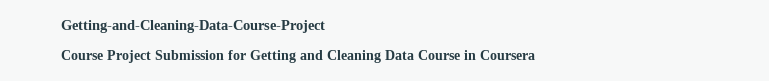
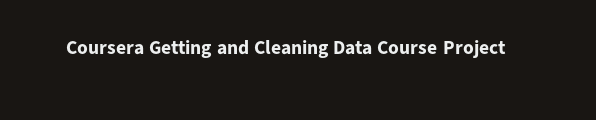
- Getting-and-Cleaning-Data-Course-Project
- Course Project Submission for Getting and Cleaning Data Course in Coursera
+ Coursera Getting and Cleaning Data Course Project

